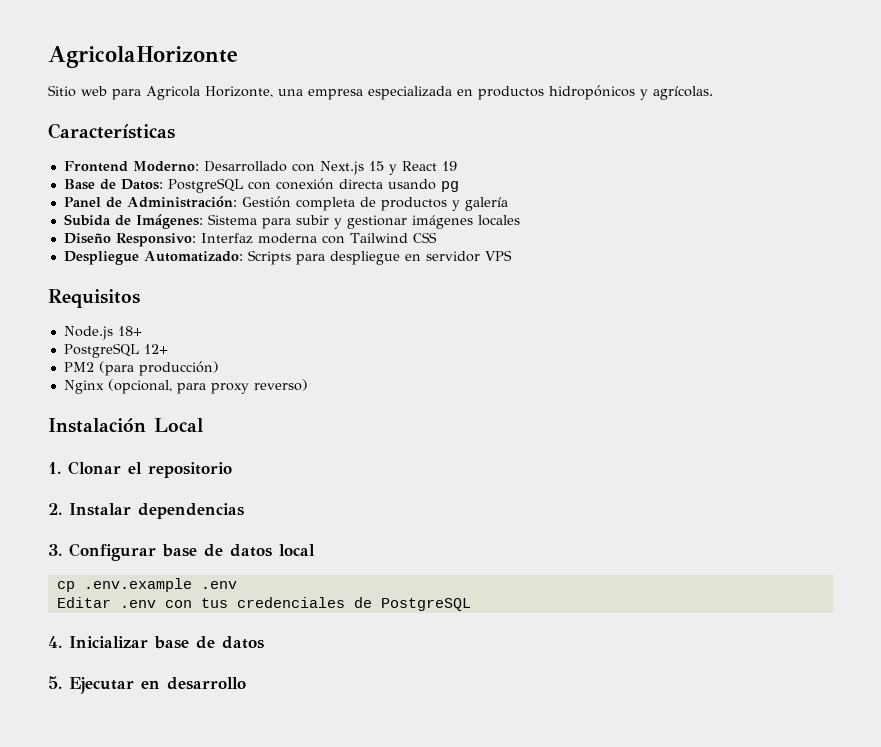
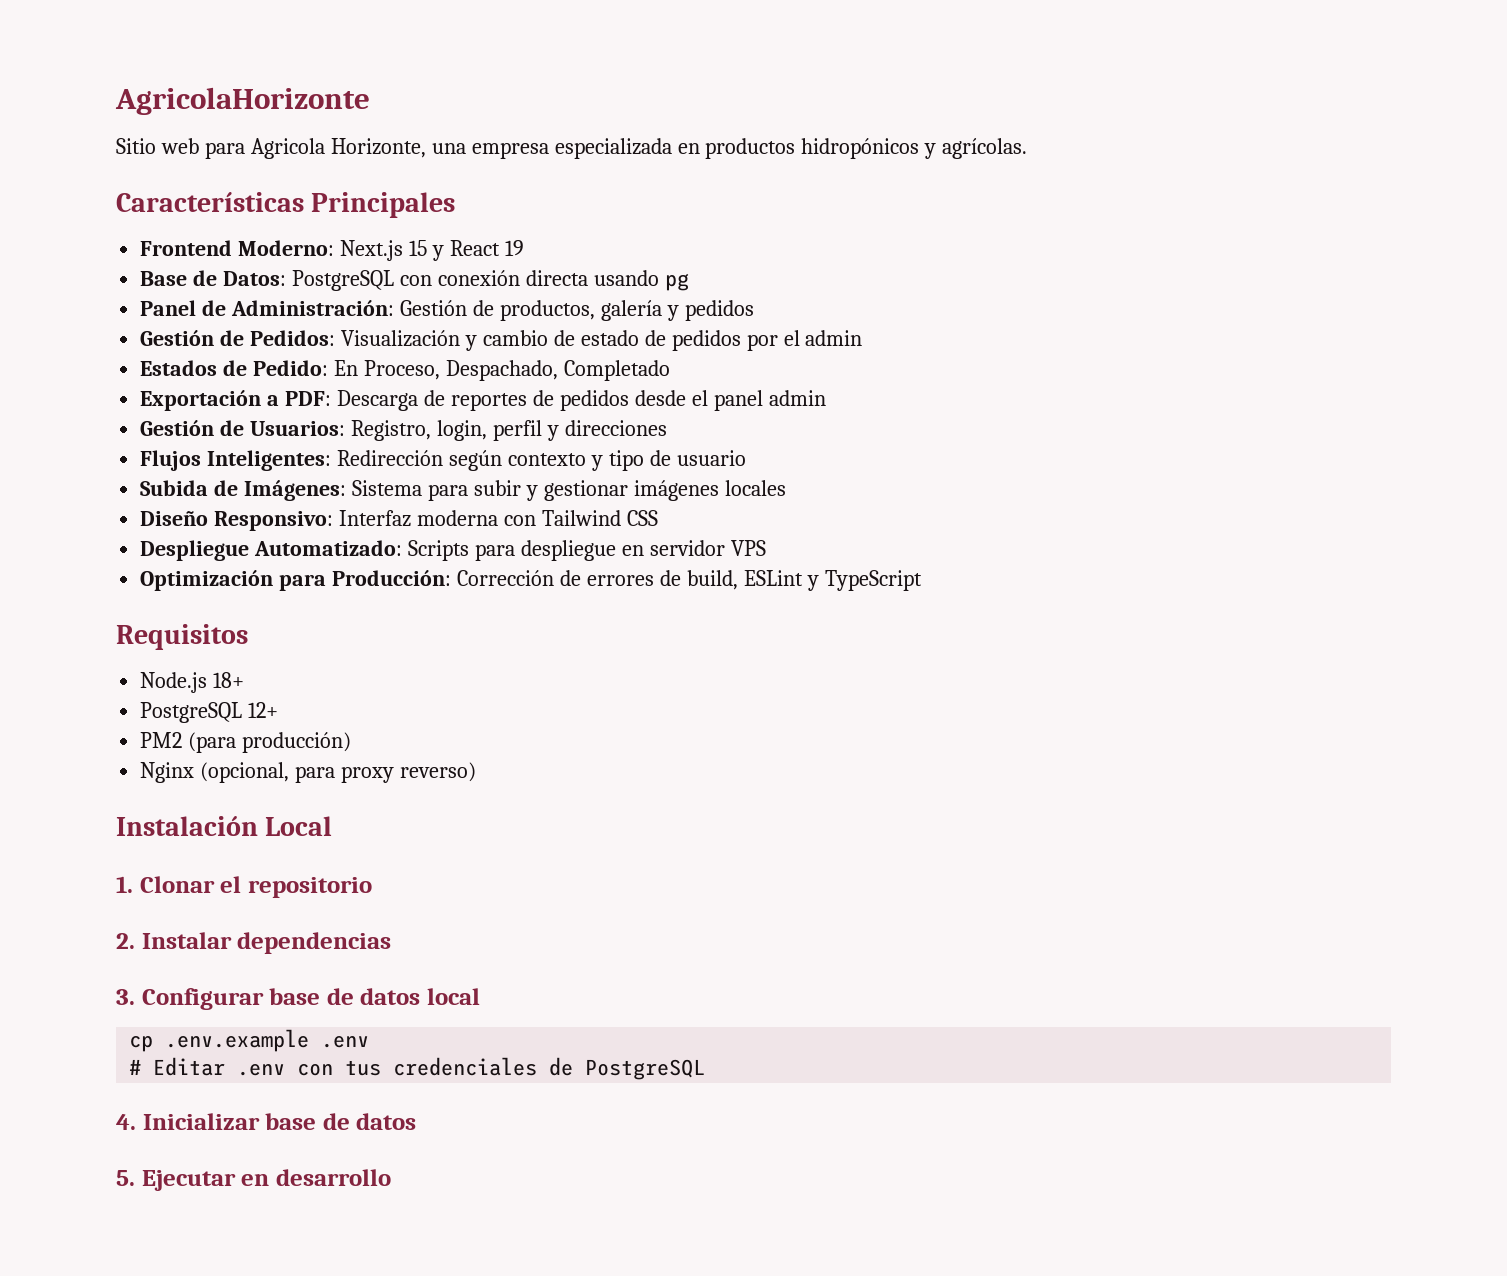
- Características
+ Características Principales
- Frontend Moderno: Desarrollado con Next.js 15 y React 19
+ Frontend Moderno: Next.js 15 y React 19
- Panel de Administración: Gestión completa de productos y galería
+ Panel de Administración: Gestión de productos, galería y pedidos
+ Gestión de Pedidos: Visualización y cambio de estado de pedidos por el admin
+ Estados de Pedido: En Proceso, Despachado, Completado
+ Exportación a PDF: Descarga de reportes de pedidos desde el panel admin
+ Gestión de Usuarios: Registro, login, perfil y direcciones
+ Flujos Inteligentes: Redirección según contexto y tipo de usuario
+ Optimización para Producción: Corrección de errores de build, ESLint y TypeScript
- Editar .env con tus credenciales de PostgreSQL
+ # Editar .env con tus credenciales de PostgreSQL

